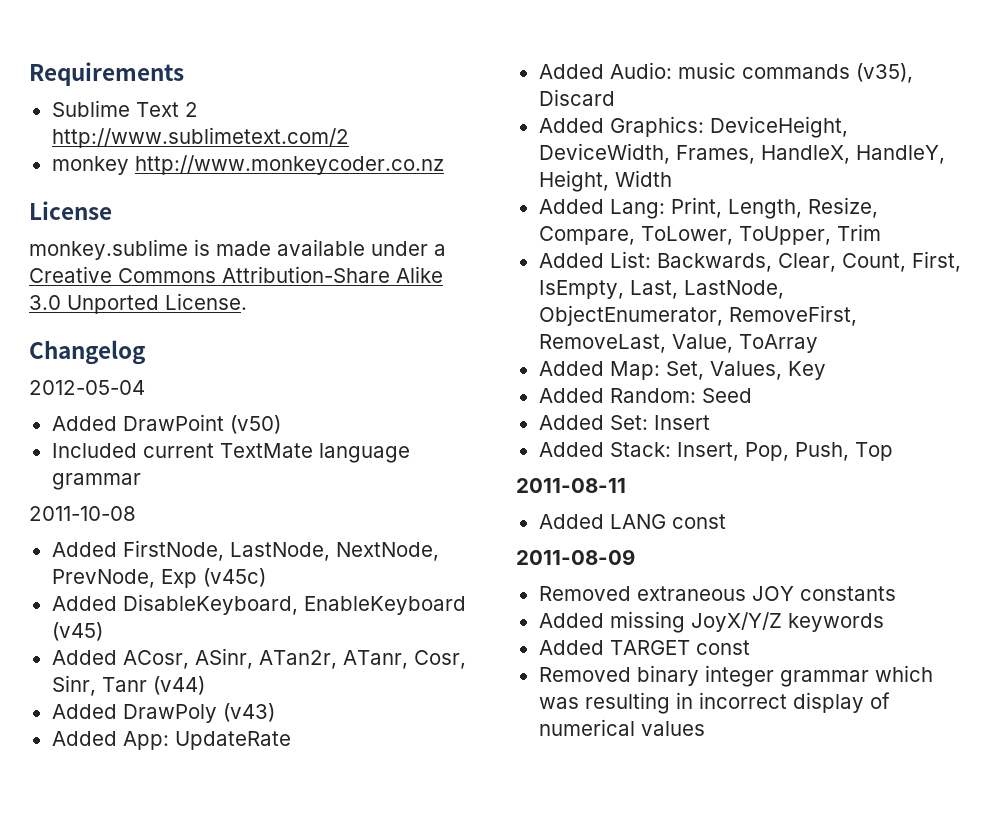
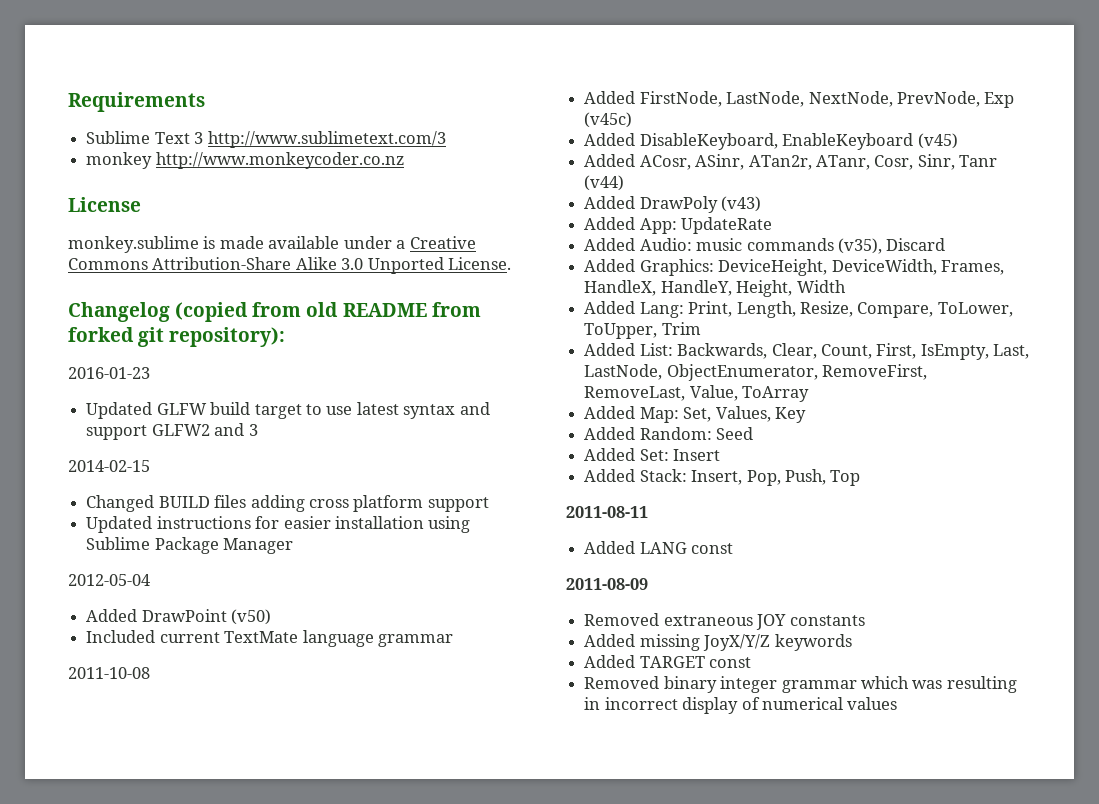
- Sublime Text 2 http://www.sublimetext.com/2
+ Sublime Text 3 http://www.sublimetext.com/3
- Changelog
+ Changelog (copied from old README from forked git repository):
+ 2016-01-23
+ Updated GLFW build target to use latest syntax and support GLFW2 and 3
+ 2014-02-15
+ Changed BUILD files adding cross platform support
+ Updated instructions for easier installation using Sublime Package Manager

